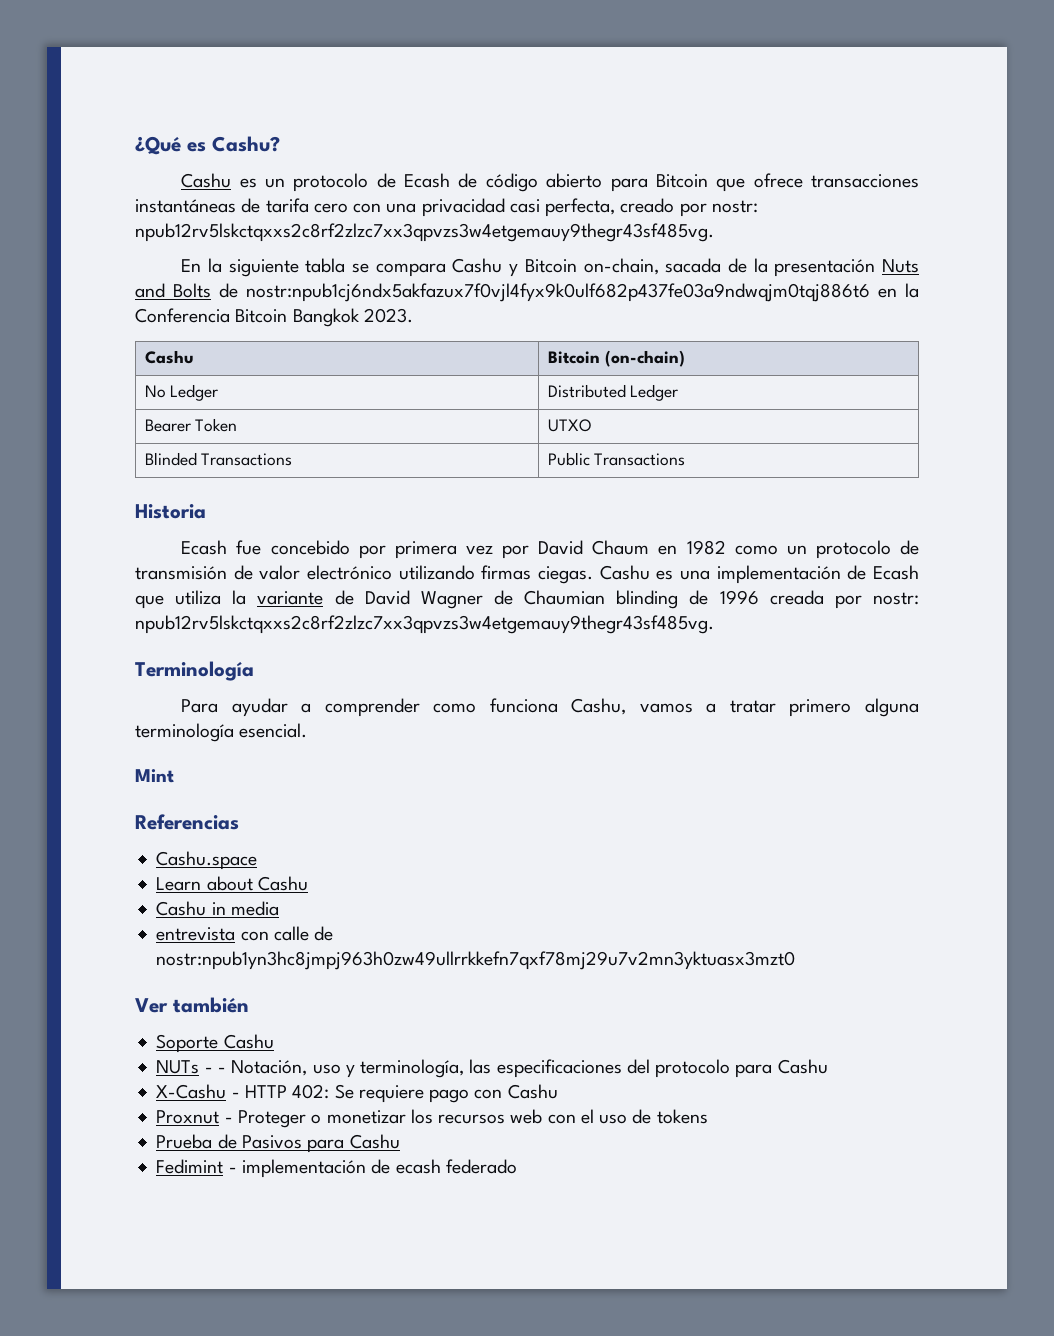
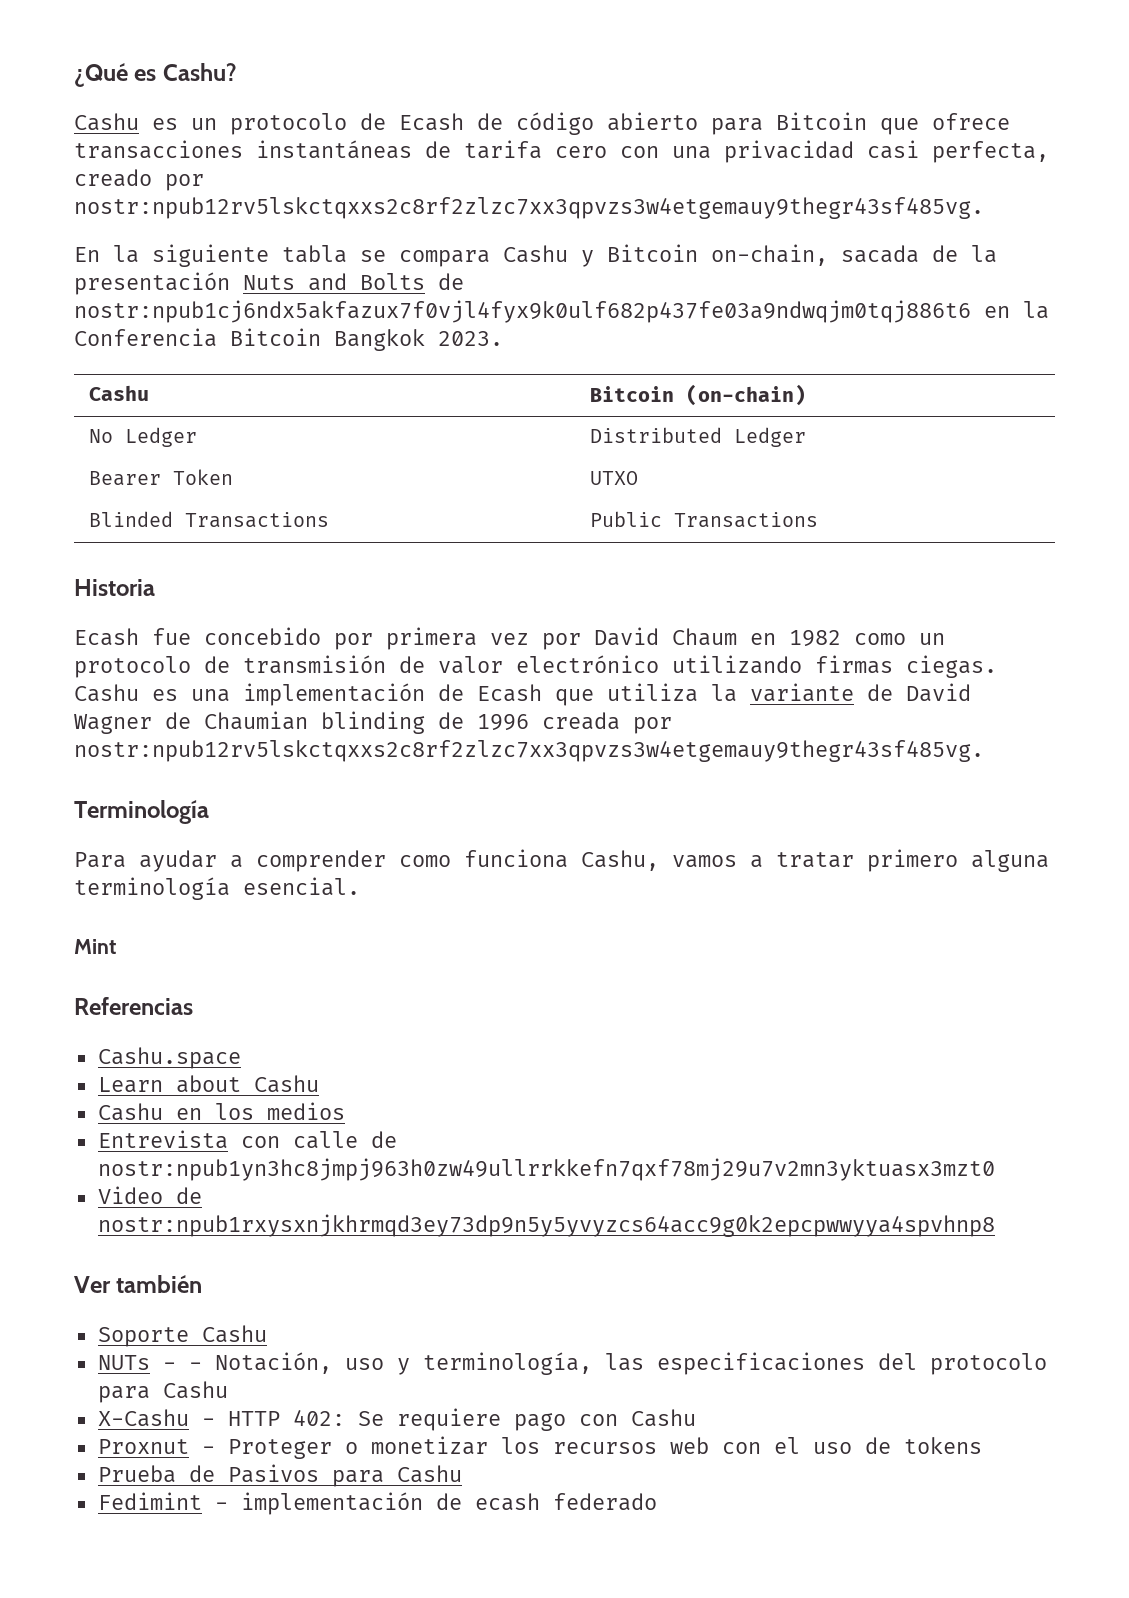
- Cashu es un protocolo de Ecash de código abierto para Bitcoin que ofrece transacciones instantáneas de tarifa cero con una privacidad casi perfecta, creado por nostr: npub12rv5lskctqxxs2c8rf2zlzc7xx3qpvzs3w4etgemauy9thegr43sf485vg.
+ Cashu es un protocolo de Ecash de código abierto para Bitcoin que ofrece transacciones instantáneas de tarifa cero con una privacidad casi perfecta, creado por nostr:npub12rv5lskctqxxs2c8rf2zlzc7xx3qpvzs3w4etgemauy9thegr43sf485vg.
- Cashu es una implementación de Ecash que utiliza la variante de David Wagner de Chaumian blinding de 1996 creada por nostr: npub12rv5lskctqxxs2c8rf2zlzc7xx3qpvzs3w4etgemauy9thegr43sf485vg.
+ Cashu es una implementación de Ecash que utiliza la variante de David Wagner de Chaumian blinding de 1996 creada por nostr:npub12rv5lskctqxxs2c8rf2zlzc7xx3qpvzs3w4etgemauy9thegr43sf485vg.
- Cashu in media
- entrevista con calle de nostr:npub1yn3hc8jmpj963h0zw49ullrrkkefn7qxf78mj29u7v2mn3yktuasx3mzt0
+ Cashu en los medios
+ Entrevista con calle de nostr:npub1yn3hc8jmpj963h0zw49ullrrkkefn7qxf78mj29u7v2mn3yktuasx3mzt0
+ Video de nostr:npub1rxysxnjkhrmqd3ey73dp9n5y5yvyzcs64acc9g0k2epcpwwyya4spvhnp8

